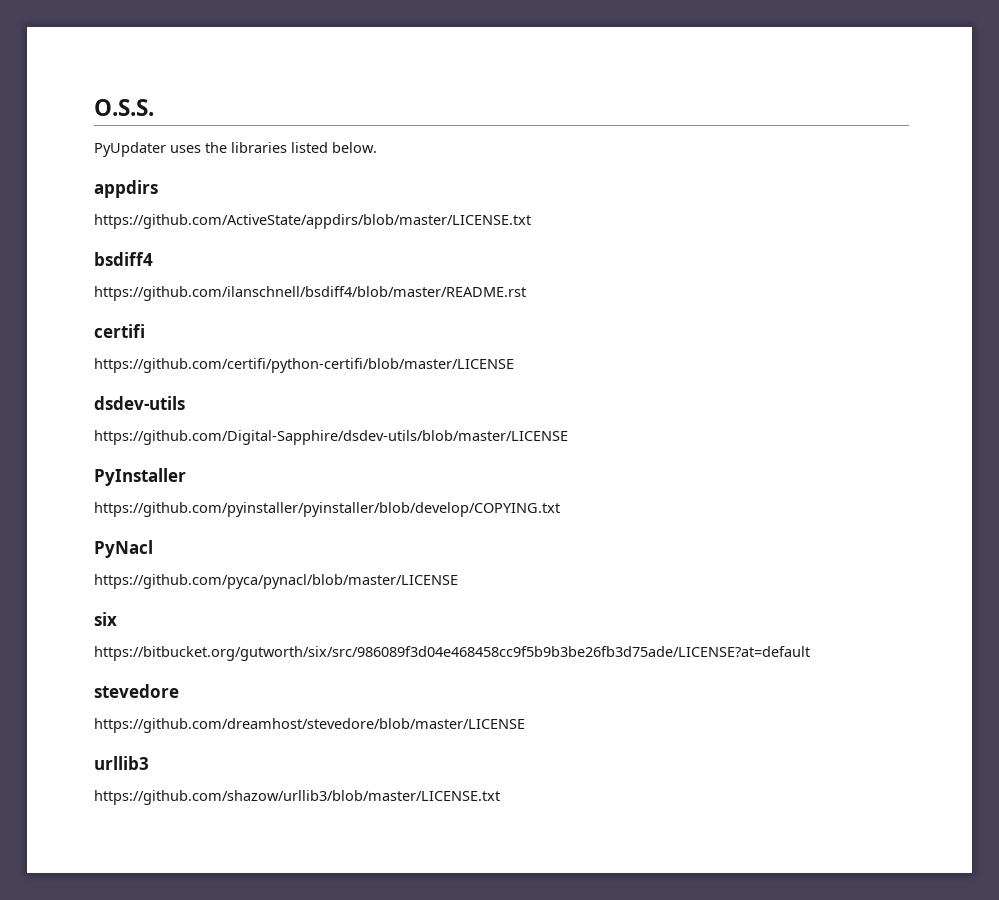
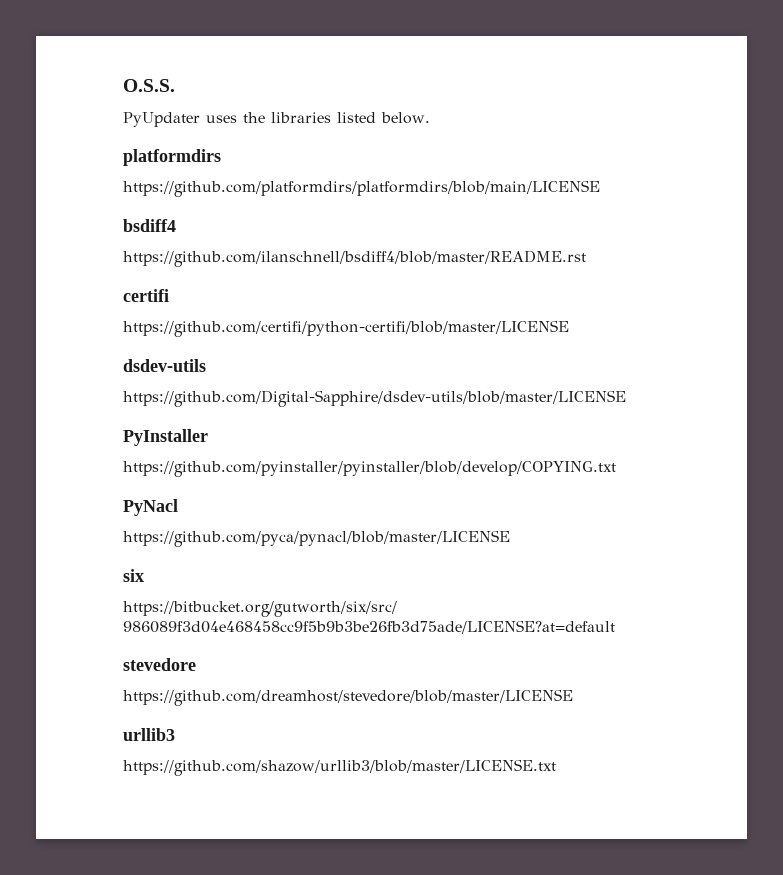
- appdirs
- https://github.com/ActiveState/appdirs/blob/master/LICENSE.txt
+ platformdirs
+ https://github.com/platformdirs/platformdirs/blob/main/LICENSE

